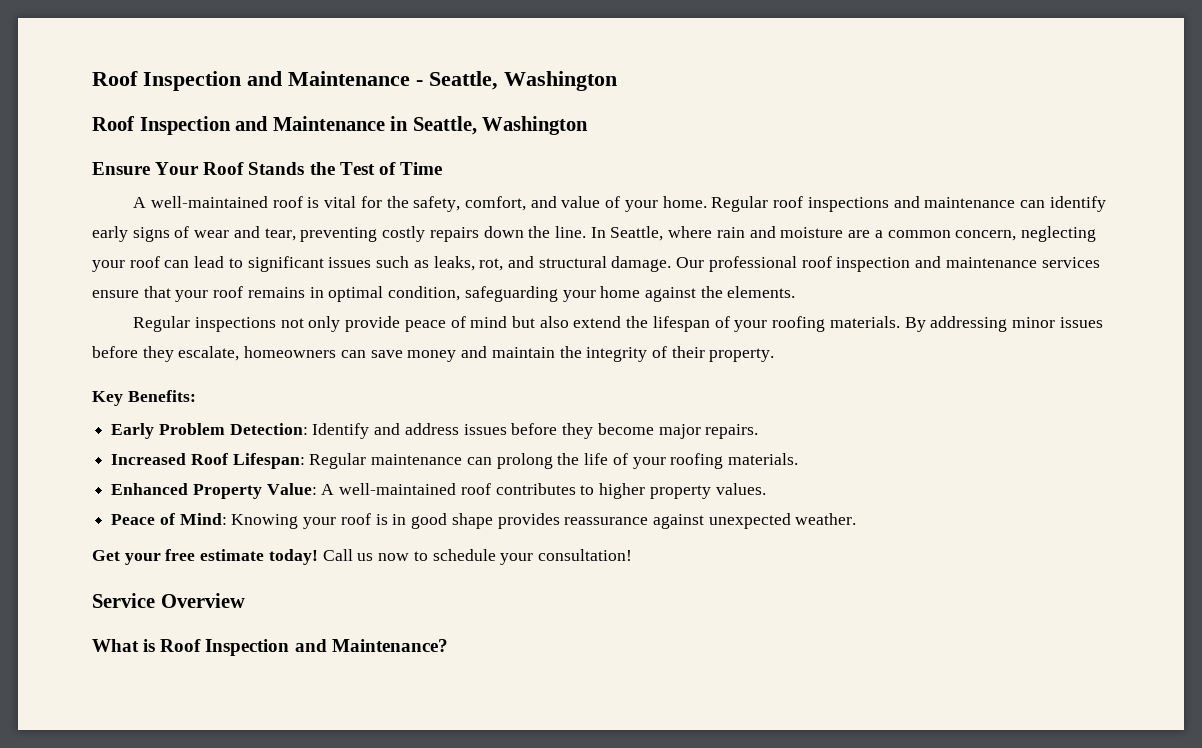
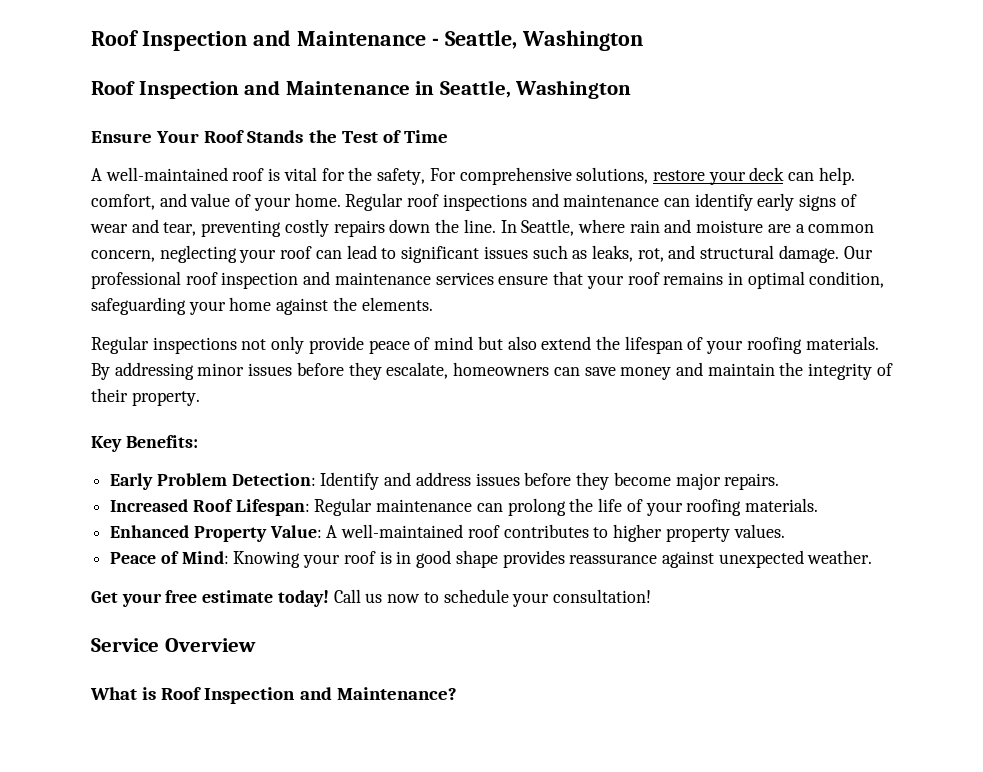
- A well-maintained roof is vital for the safety, comfort, and value of your home.
+ A well-maintained roof is vital for the safety, For comprehensive solutions, restore your deck can help. comfort, and value of your home.

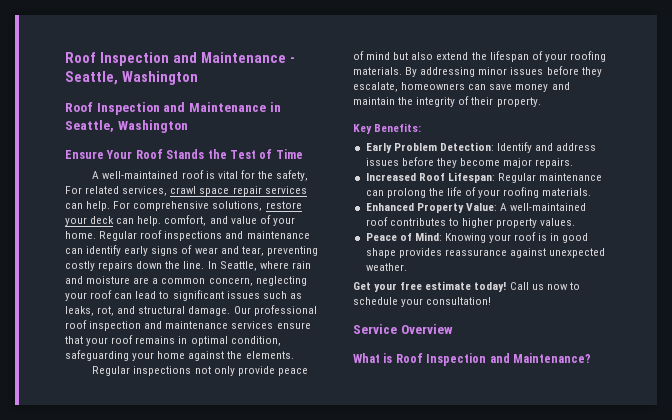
- A well-maintained roof is vital for the safety, For comprehensive solutions, restore your deck can help. comfort, and value of your home.
+ A well-maintained roof is vital for the safety, For related services, crawl space repair services can help. For comprehensive solutions, restore your deck can help. comfort, and value of your home.

